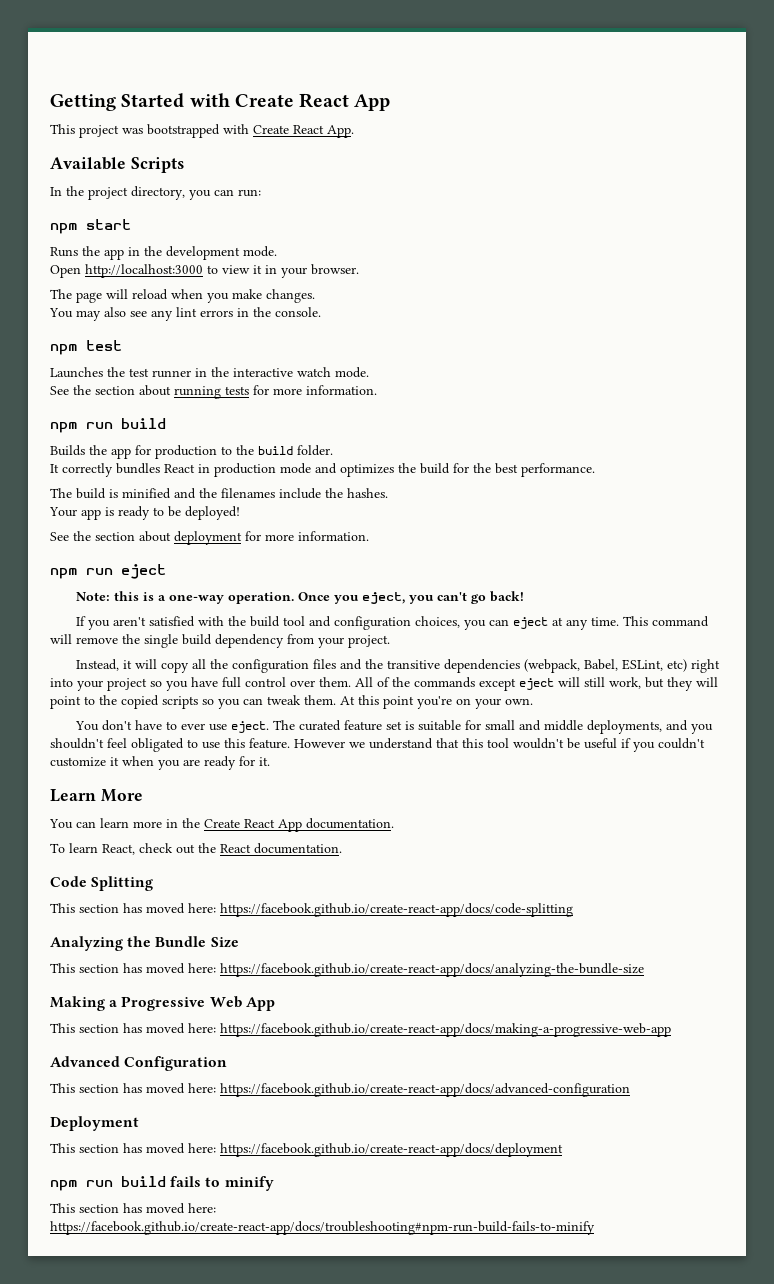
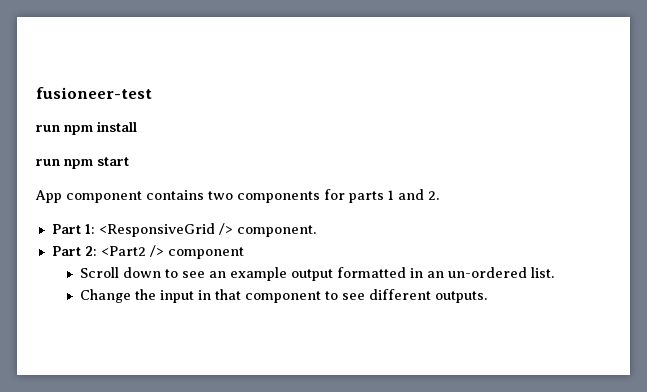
- Getting Started with Create React App
- This project was bootstrapped with Create React App.
- Available Scripts
- In the project directory, you can run:
- npm start
- Runs the app in the development mode.
- Open http://localhost:3000 to view it in your browser.
- The page will reload when you make changes.
- You may also see any lint errors in the console.
- npm test
- Launches the test runner in the interactive watch mode.
- See the section about running tests for more information.
- npm run build
- Builds the app for production to the build folder.
- It correctly bundles React in production mode and optimizes the build for the best performance.
- The build is minified and the filenames include the hashes.
- Your app is ready to be deployed!
- See the section about deployment for more information.
- npm run eject
- Note: this is a one-way operation. Once you eject, you can't go back!
- If you aren't satisfied with the build tool and configuration choices, you can eject at any time. This command will remove the single build dependency from your project.
- Instead, it will copy all the configuration files and the transitive dependencies (webpack, Babel, ESLint, etc) right into your project so you have full control over them. All of the commands except eject will still work, but they will point to the copied scripts so you can tweak them. At this point you're on your own.
- You don't have to ever use eject. The curated feature set is suitable for small and middle deployments, and you shouldn't feel obligated to use this feature. However we understand that this tool wouldn't be useful if you couldn't customize it when you are ready for it.
- Learn More
- You can learn more in the Create React App documentation.
- To learn React, check out the React documentation.
- Code Splitting
- This section has moved here: https://facebook.github.io/create-react-app/docs/code-splitting
- Analyzing the Bundle Size
- This section has moved here: https://facebook.github.io/create-react-app/docs/analyzing-the-bundle-size
- Making a Progressive Web App
- This section has moved here: https://facebook.github.io/create-react-app/docs/making-a-progressive-web-app
- Advanced Configuration
- This section has moved here: https://facebook.github.io/create-react-app/docs/advanced-configuration
- Deployment
- This section has moved here: https://facebook.github.io/create-react-app/docs/deployment
- npm run build fails to minify
- This section has moved here: https://facebook.github.io/create-react-app/docs/troubleshooting#npm-run-build-fails-to-minify
+ fusioneer-test
+ run npm install
+ run npm start
+ App component contains two components for parts 1 and 2.
+ Part 1: <ResponsiveGrid /> component.
+ Part 2: <Part2 /> component
+ Scroll down to see an example output formatted in an un-ordered list.
+ Change the input in that component to see different outputs.

